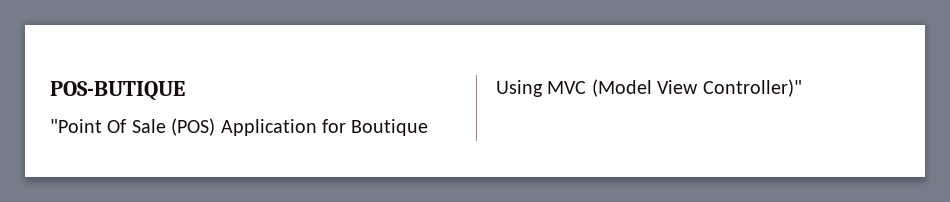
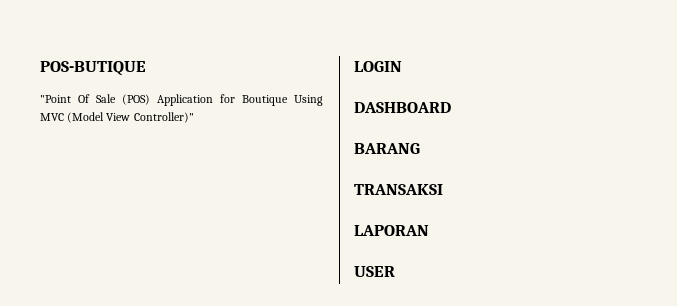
+ LOGIN
+ DASHBOARD
+ BARANG
+ TRANSAKSI
+ LAPORAN
+ USER

